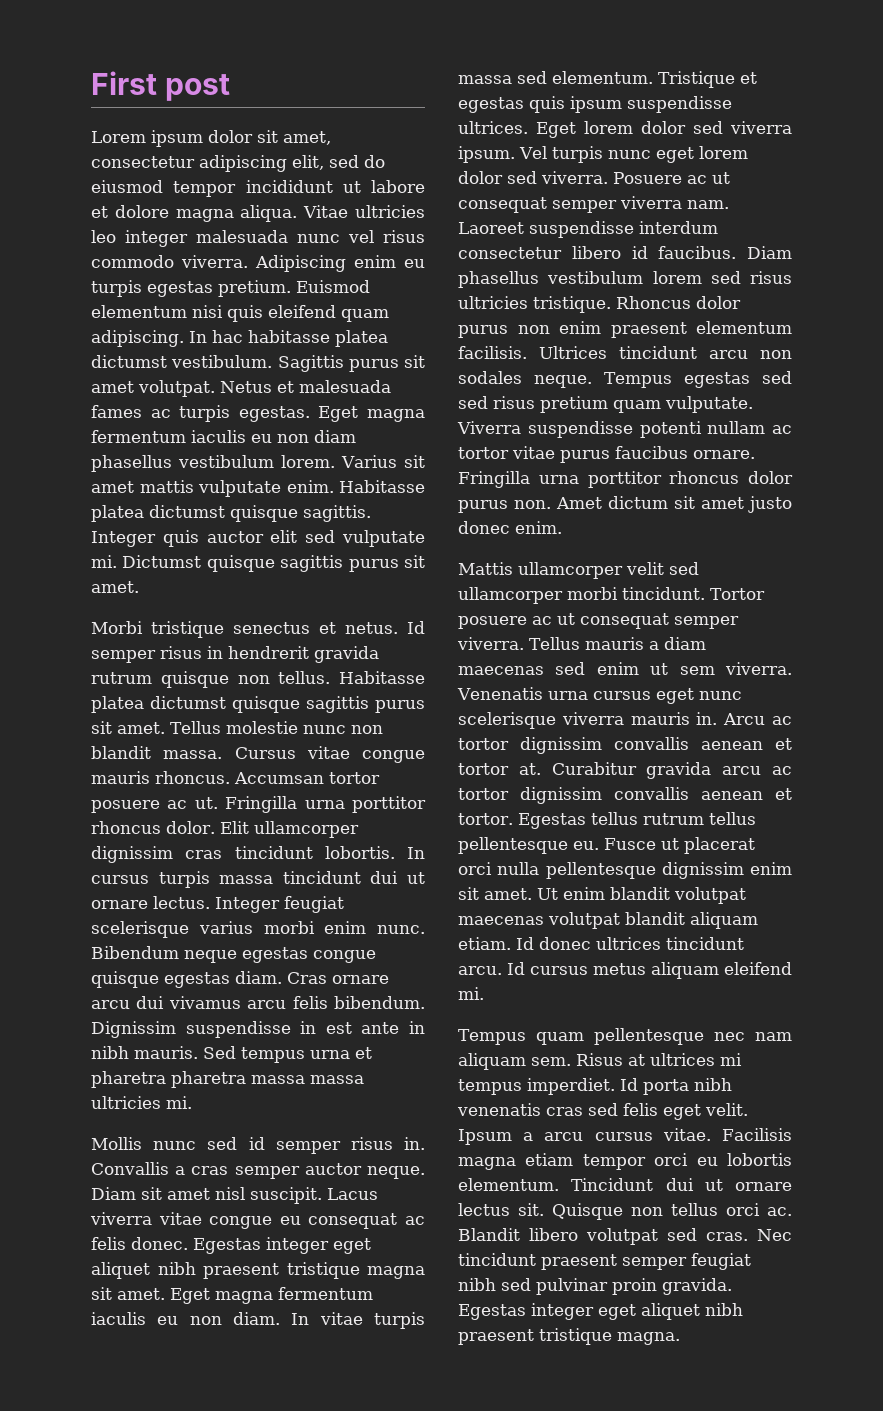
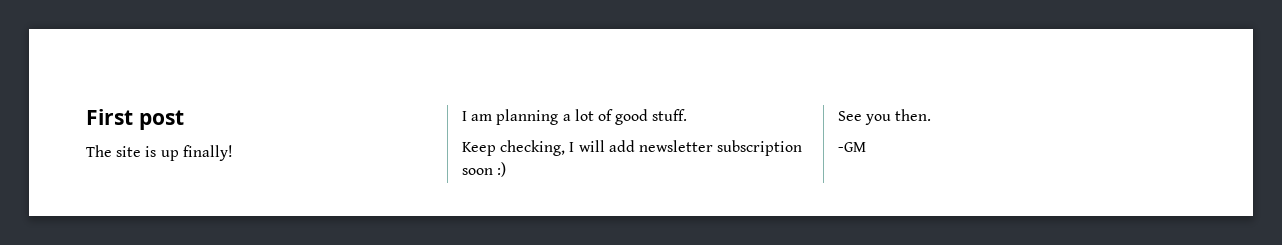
- Lorem ipsum dolor sit amet, consectetur adipiscing elit, sed do eiusmod tempor incididunt ut labore et dolore magna aliqua. Vitae ultricies leo integer malesuada nunc vel risus commodo viverra. Adipiscing enim eu turpis egestas pretium. Euismod elementum nisi quis eleifend quam adipiscing. In hac habitasse platea dictumst vestibulum. Sagittis purus sit amet volutpat. Netus et malesuada fames ac turpis egestas. Eget magna fermentum iaculis eu non diam phasellus vestibulum lorem. Varius sit amet mattis vulputate enim. Habitasse platea dictumst quisque sagittis. Integer quis auctor elit sed vulputate mi. Dictumst quisque sagittis purus sit amet.
- Morbi tristique senectus et netus. Id semper risus in hendrerit gravida rutrum quisque non tellus. Habitasse platea dictumst quisque sagittis purus sit amet. Tellus molestie nunc non blandit massa. Cursus vitae congue mauris rhoncus. Accumsan tortor posuere ac ut. Fringilla urna porttitor rhoncus dolor. Elit ullamcorper dignissim cras tincidunt lobortis. In cursus turpis massa tincidunt dui ut ornare lectus. Integer feugiat scelerisque varius morbi enim nunc. Bibendum neque egestas congue quisque egestas diam. Cras ornare arcu dui vivamus arcu felis bibendum. Dignissim suspendisse in est ante in nibh mauris. Sed tempus urna et pharetra pharetra massa massa ultricies mi.
- Mollis nunc sed id semper risus in. Convallis a cras semper auctor neque. Diam sit amet nisl suscipit. Lacus viverra vitae congue eu consequat ac felis donec. Egestas integer eget aliquet nibh praesent tristique magna sit amet. Eget magna fermentum iaculis eu non diam. In vitae turpis massa sed elementum. Tristique et egestas quis ipsum suspendisse ultrices. Eget lorem dolor sed viverra ipsum. Vel turpis nunc eget lorem dolor sed viverra. Posuere ac ut consequat semper viverra nam. Laoreet suspendisse interdum consectetur libero id faucibus. Diam phasellus vestibulum lorem sed risus ultricies tristique. Rhoncus dolor purus non enim praesent elementum facilisis. Ultrices tincidunt arcu non sodales neque. Tempus egestas sed sed risus pretium quam vulputate. Viverra suspendisse potenti nullam ac tortor vitae purus faucibus ornare. Fringilla urna porttitor rhoncus dolor purus non. Amet dictum sit amet justo donec enim.
- Mattis ullamcorper velit sed ullamcorper morbi tincidunt. Tortor posuere ac ut consequat semper viverra. Tellus mauris a diam maecenas sed enim ut sem viverra. Venenatis urna cursus eget nunc scelerisque viverra mauris in. Arcu ac tortor dignissim convallis aenean et tortor at. Curabitur gravida arcu ac tortor dignissim convallis aenean et tortor. Egestas tellus rutrum tellus pellentesque eu. Fusce ut placerat orci nulla pellentesque dignissim enim sit amet. Ut enim blandit volutpat maecenas volutpat blandit aliquam etiam. Id donec ultrices tincidunt arcu. Id cursus metus aliquam eleifend mi.
- Tempus quam pellentesque nec nam aliquam sem. Risus at ultrices mi tempus imperdiet. Id porta nibh venenatis cras sed felis eget velit. Ipsum a arcu cursus vitae. Facilisis magna etiam tempor orci eu lobortis elementum. Tincidunt dui ut ornare lectus sit. Quisque non tellus orci ac. Blandit libero volutpat sed cras. Nec tincidunt praesent semper feugiat nibh sed pulvinar proin gravida. Egestas integer eget aliquet nibh praesent tristique magna.
+ The site is up finally!
+ I am planning a lot of good stuff.
+ Keep checking, I will add newsletter subscription soon :)
+ See you then.
+ -GM

